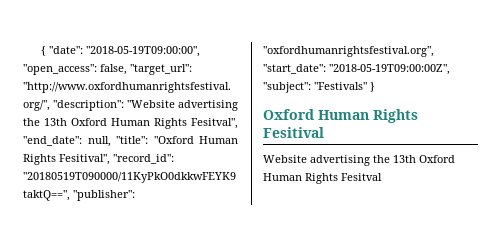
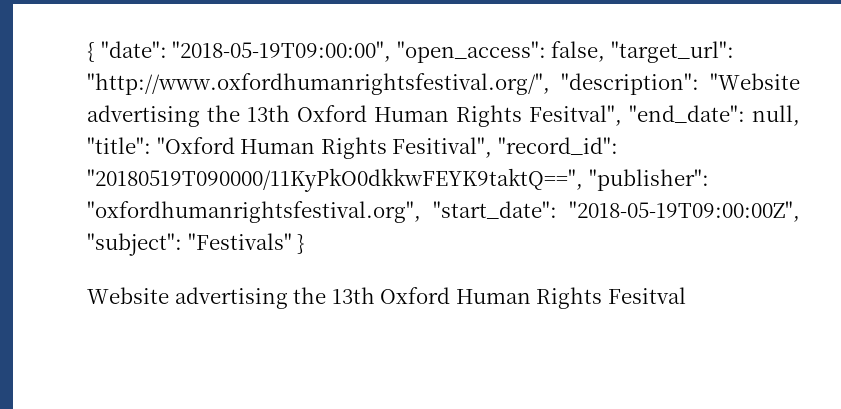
- Oxford Human Rights Fesitival

